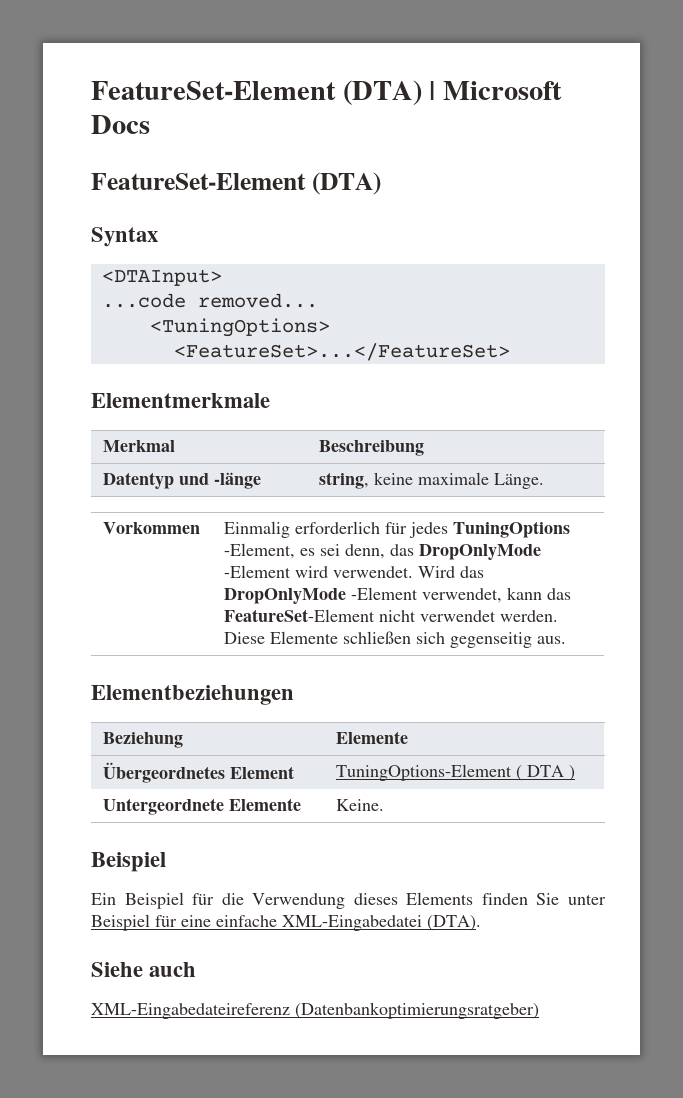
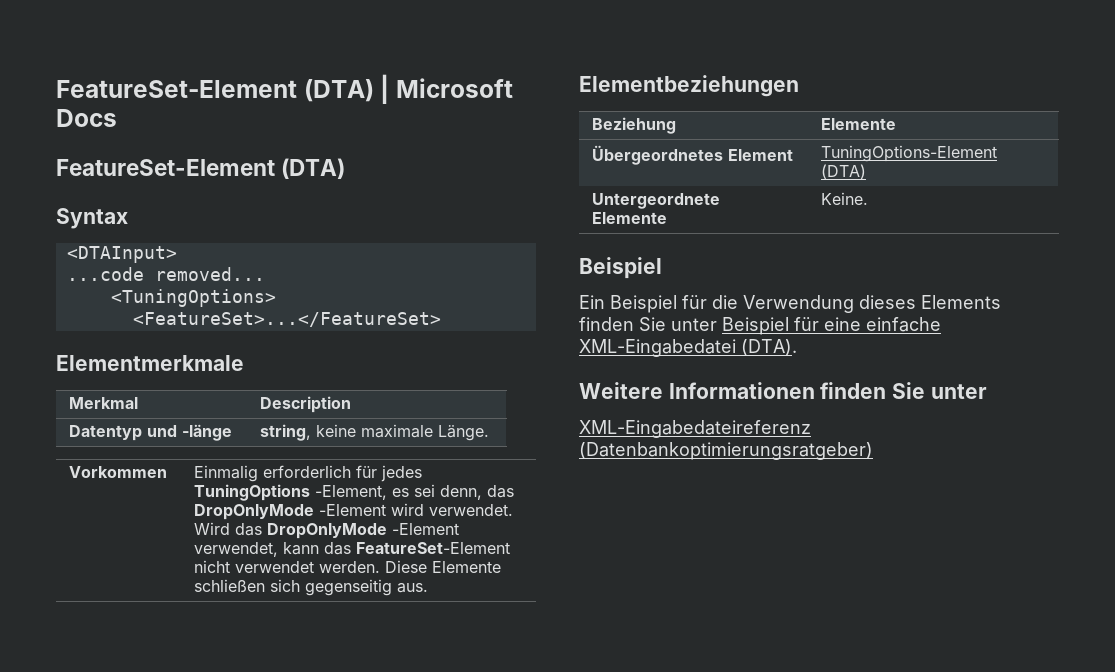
- Merkmal | Beschreibung
+ Merkmal | Description
- Übergeordnetes Element | TuningOptions-Element ( DTA )
+ Übergeordnetes Element | TuningOptions-Element (DTA)
- Siehe auch
+ Weitere Informationen finden Sie unter

